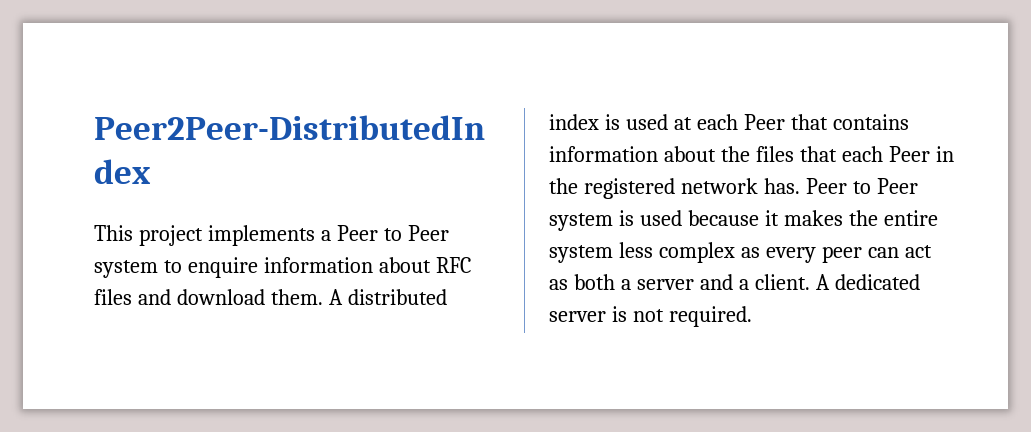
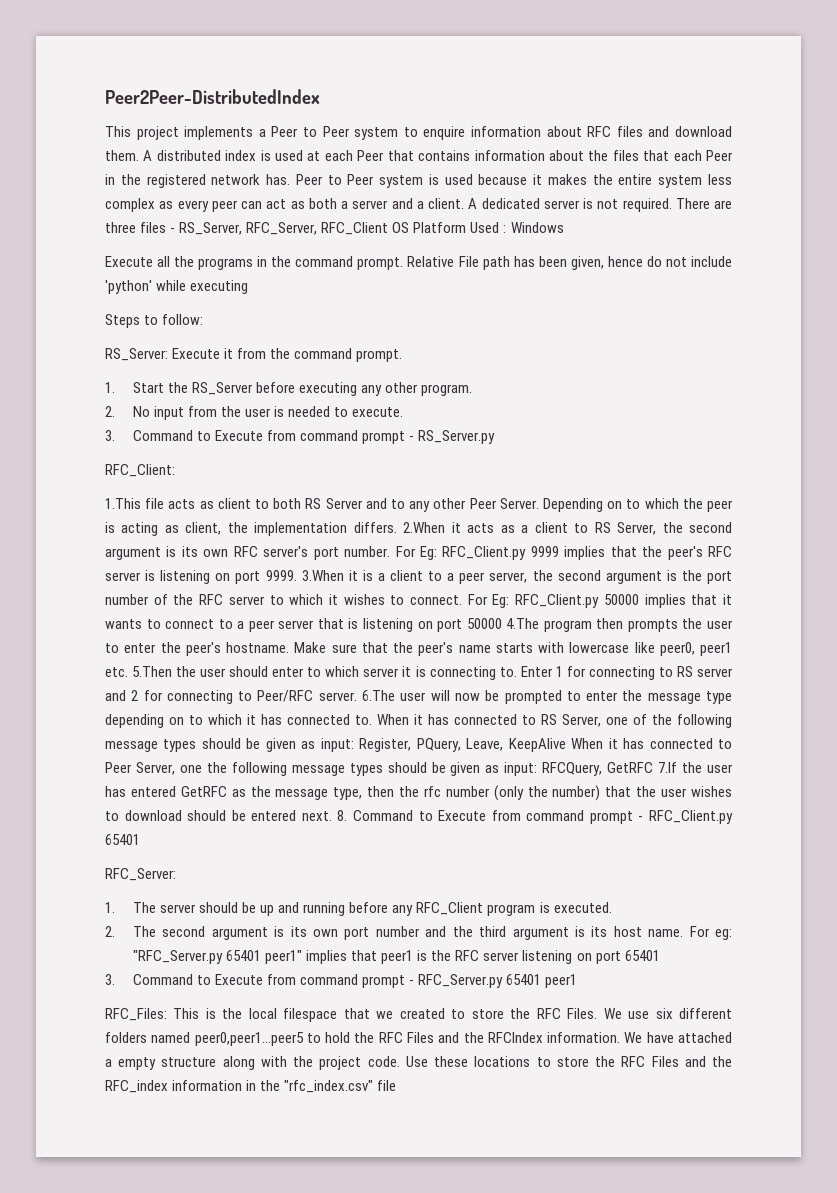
+ There are three files - RS_Server, RFC_Server, RFC_Client OS Platform Used : Windows
+ Execute all the programs in the command prompt. Relative File path has been given, hence do not include 'python' while executing
+ Steps to follow:
+ RS_Server: Execute it from the command prompt.
+ 1. Start the RS_Server before executing any other program.
+ 2. No input from the user is needed to execute.
+ 3. Command to Execute from command prompt - RS_Server.py
+ RFC_Client:
+ 1.This file acts as client to both RS Server and to any other Peer Server. Depending on to which the peer is acting as client, the implementation differs. 2.When it acts as a client to RS Server, the second argument is its own RFC server's port number. For Eg: RFC_Client.py 9999 implies that the peer's RFC server is listening on port 9999. 3.When it is a client to a peer server, the second argument is the port number of the RFC server to which it wishes to connect. For Eg: RFC_Client.py 50000 implies that it wants to connect to a peer server that is listening on port 50000 4.The program then prompts the user to enter the peer's hostname. Make sure that the peer's name starts with lowercase like peer0, peer1 etc. 5.Then the user should enter to which server it is connecting to. Enter 1 for connecting to RS server and 2 for connecting to Peer/RFC server. 6.The user will now be prompted to enter the message type depending on to which it has connected to. When it has connected to RS Server, one of the following message types should be given as input: Register, PQuery, Leave, KeepAlive When it has connected to Peer Server, one the following message types should be given as input: RFCQuery, GetRFC 7.If the user has entered GetRFC as the message type, then the rfc number (only the number) that the user wishes to download should be entered next. 8. Command to Execute from command prompt - RFC_Client.py 65401
+ RFC_Server:
+ 1. The server should be up and running before any RFC_Client program is executed.
+ 2. The second argument is its own port number and the third argument is its host name. For eg: "RFC_Server.py 65401 peer1" implies that peer1 is the RFC server listening on port 65401
+ 3. Command to Execute from command prompt - RFC_Server.py 65401 peer1
+ RFC_Files: This is the local filespace that we created to store the RFC Files. We use six different folders named peer0,peer1...peer5 to hold the RFC Files and the RFCIndex information. We have attached a empty structure along with the project code. Use these locations to store the RFC Files and the RFC_index information in the "rfc_index.csv" file

